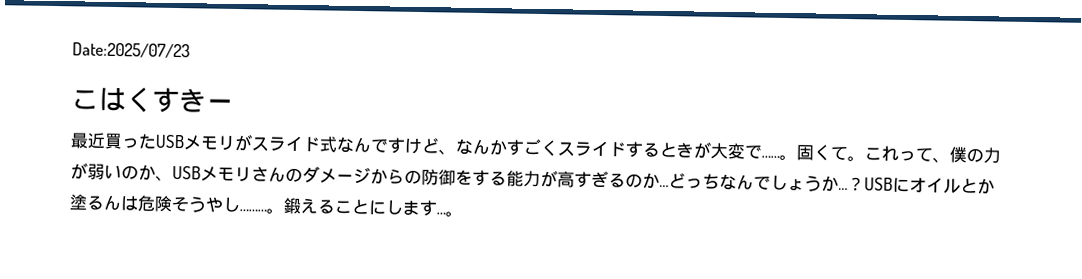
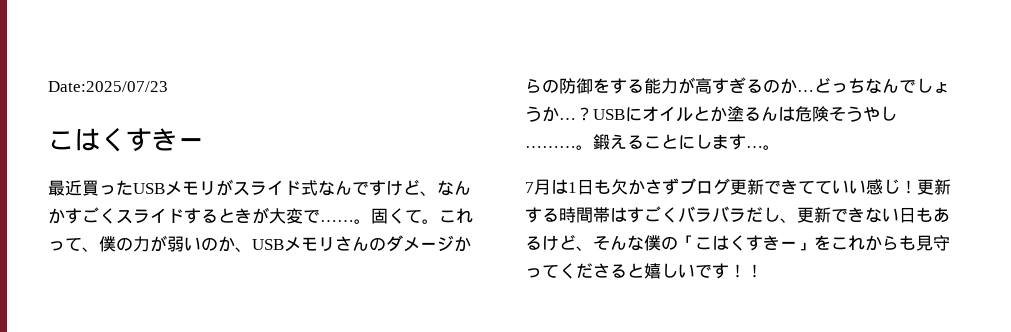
+ 7月は1日も欠かさずブログ更新できてていい感じ！更新する時間帯はすごくバラバラだし、更新できない日もあるけど、そんな僕の「こはくすきー」をこれからも見守ってくださると嬉しいです！！

